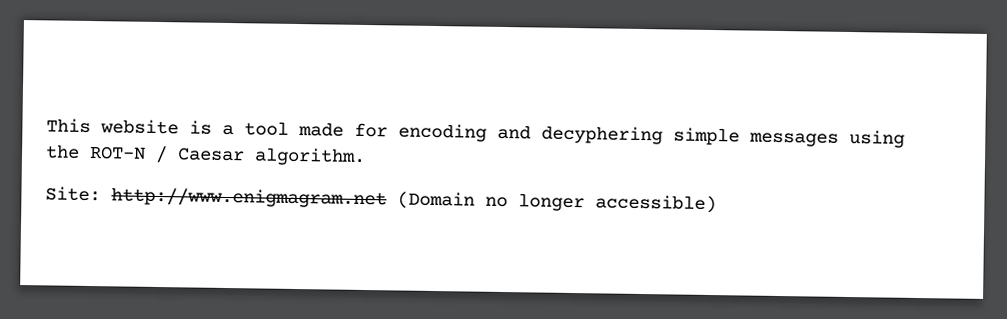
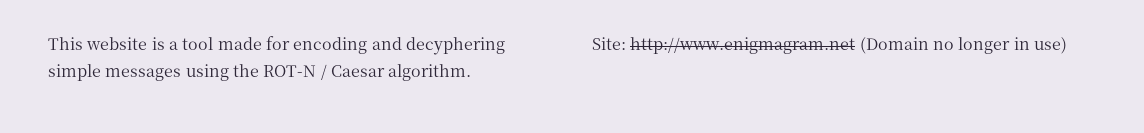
- Site: http://www.enigmagram.net (Domain no longer accessible)
+ Site: http://www.enigmagram.net (Domain no longer in use)

